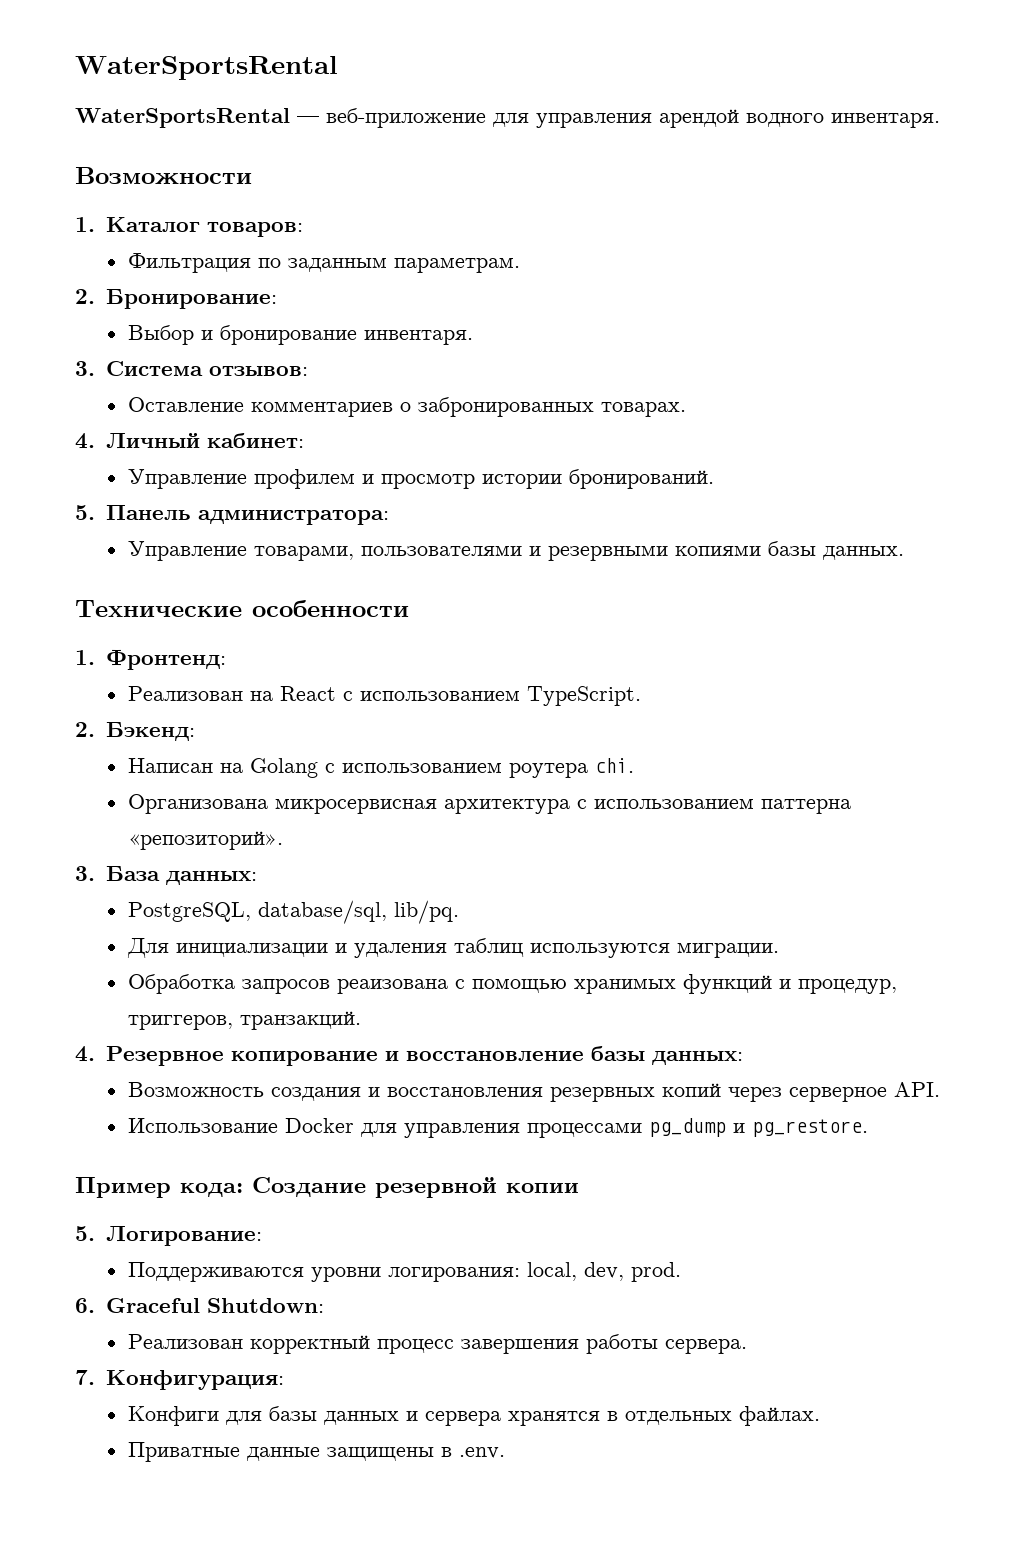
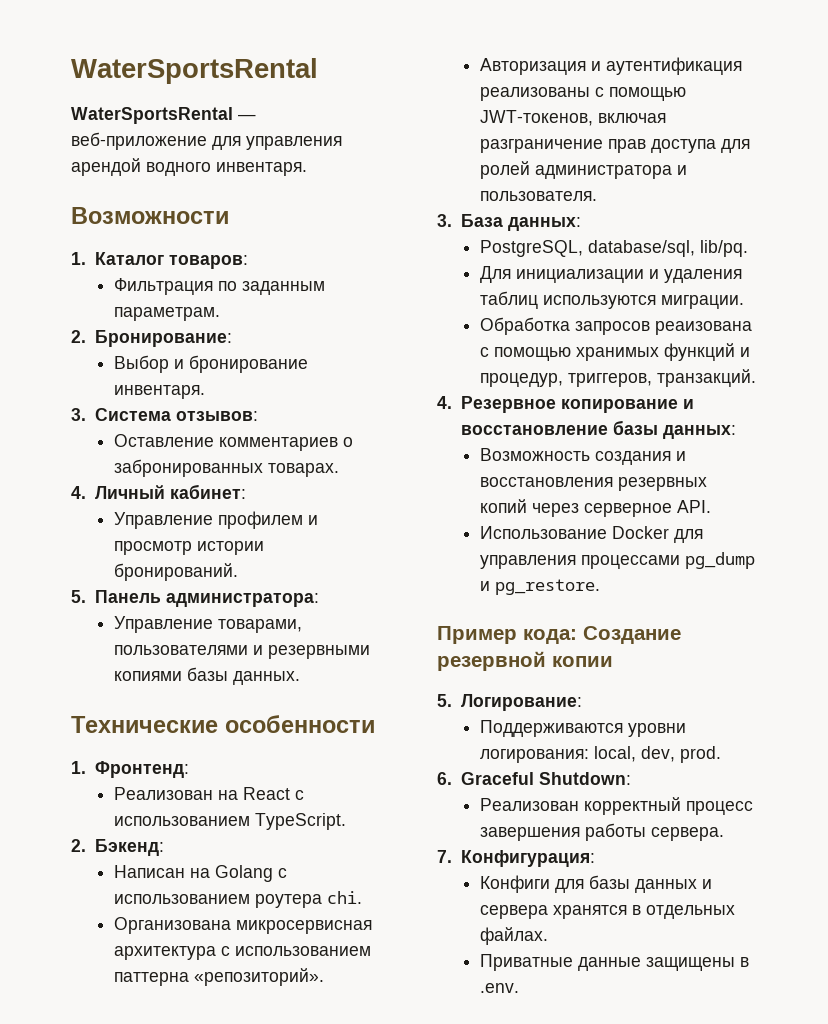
+ Авторизация и аутентификация реализованы с помощью JWT-токенов, включая разграничение прав доступа для ролей администратора и пользователя.

